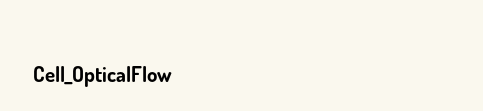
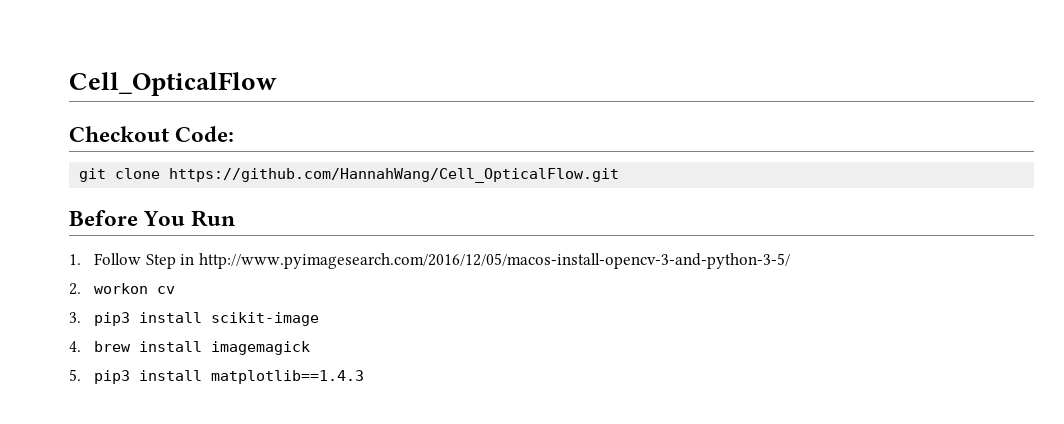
+ Checkout Code:
+ git clone https://github.com/HannahWang/Cell_OpticalFlow.git
+ Before You Run
+ 1. Follow Step in http://www.pyimagesearch.com/2016/12/05/macos-install-opencv-3-and-python-3-5/
+ 2. workon cv
+ 3. pip3 install scikit-image
+ 4. brew install imagemagick
+ 5. pip3 install matplotlib==1.4.3

